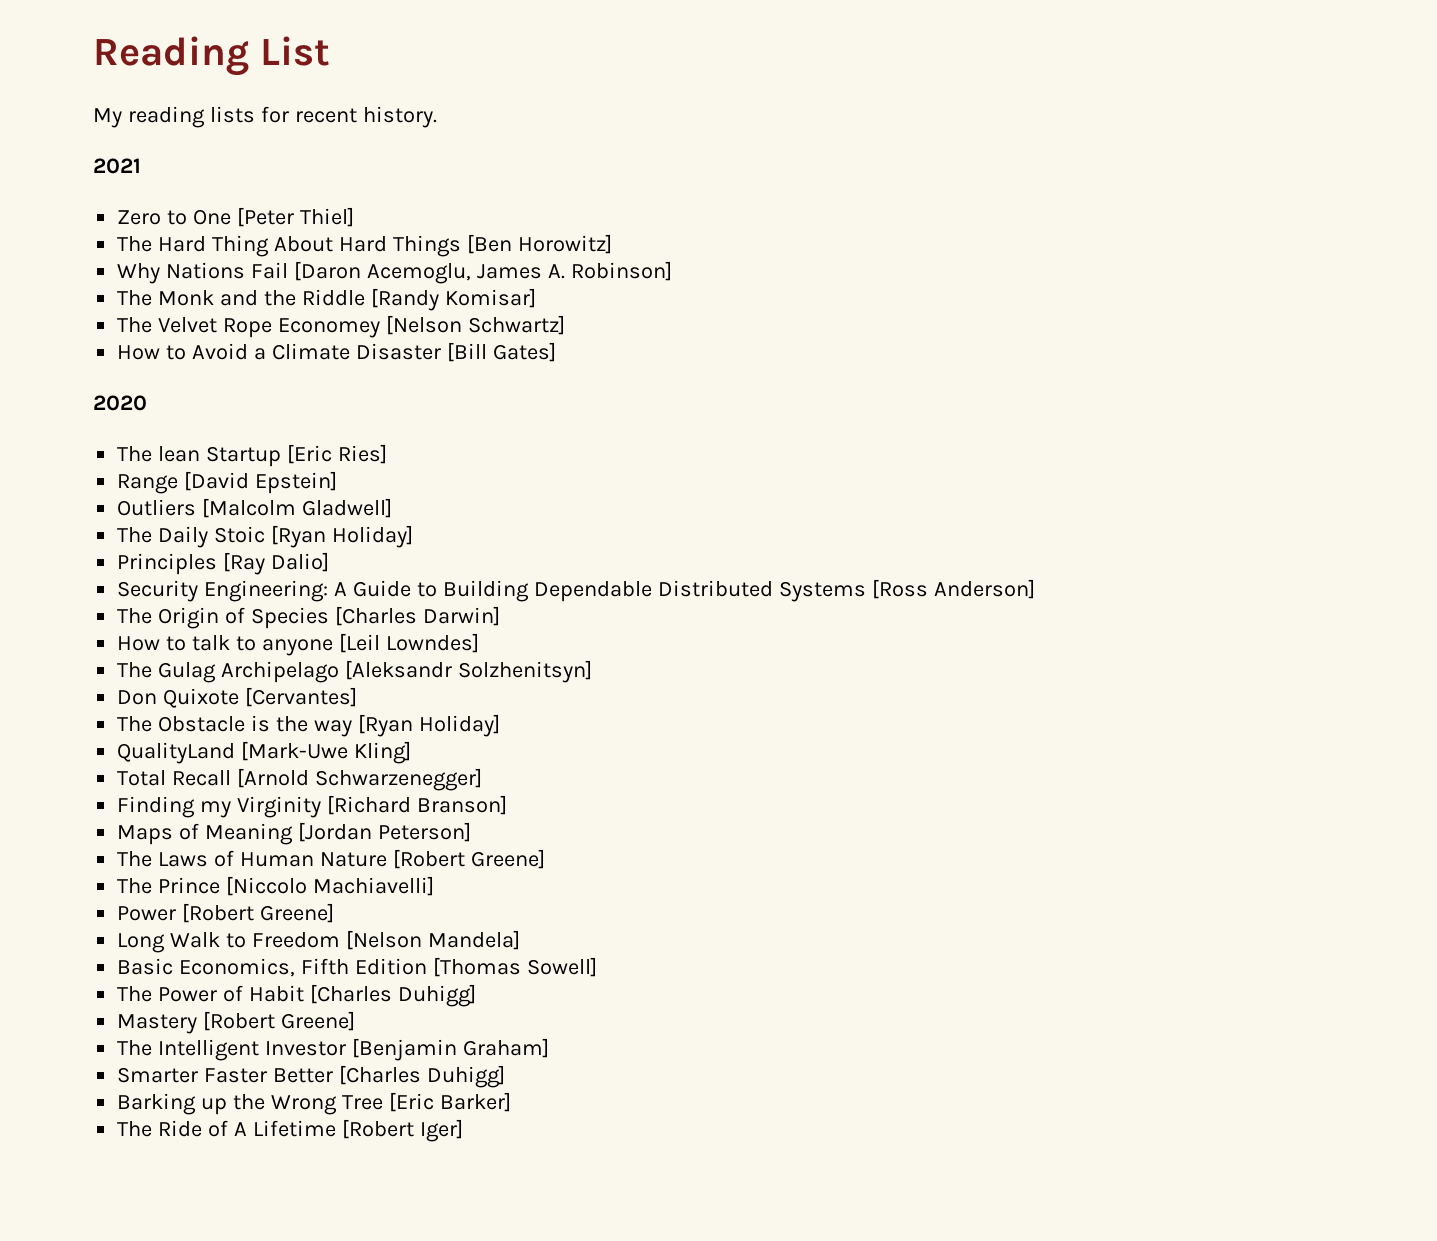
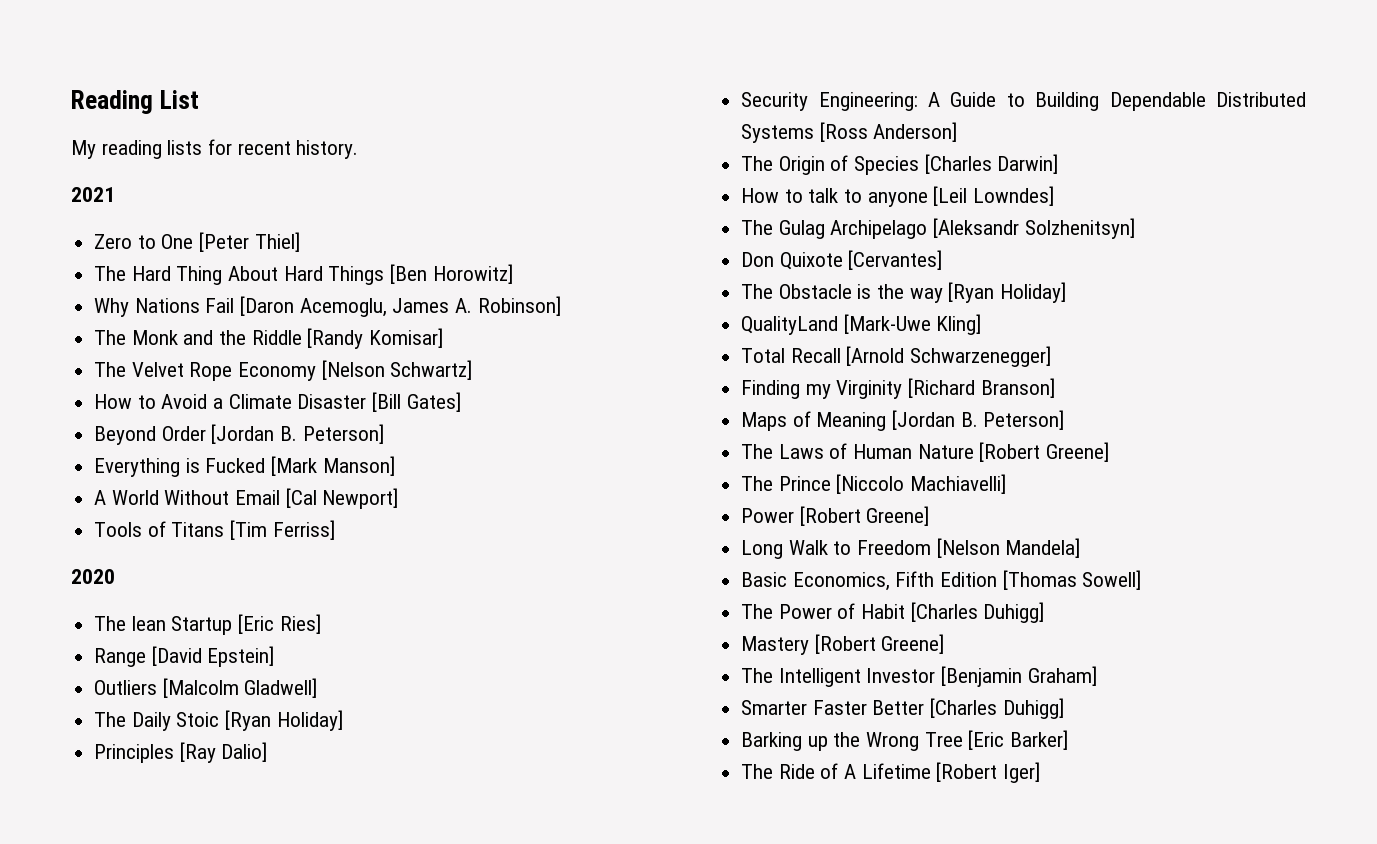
- The Velvet Rope Economey [Nelson Schwartz]
+ The Velvet Rope Economy [Nelson Schwartz]
+ Beyond Order [Jordan B. Peterson]
+ Everything is Fucked [Mark Manson]
+ A World Without Email [Cal Newport]
+ Tools of Titans [Tim Ferriss]
- Maps of Meaning [Jordan Peterson]
+ Maps of Meaning [Jordan B. Peterson]

